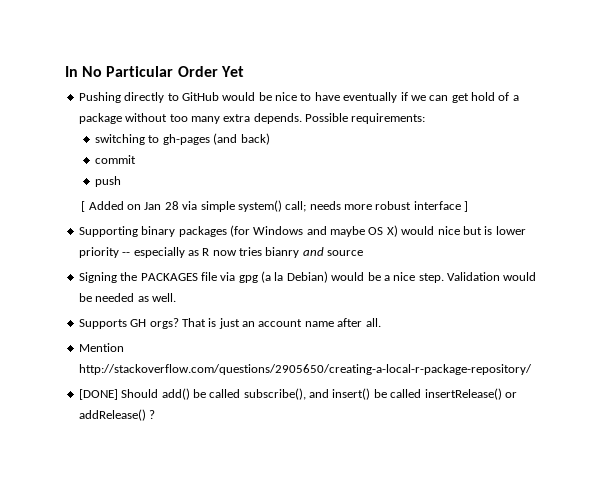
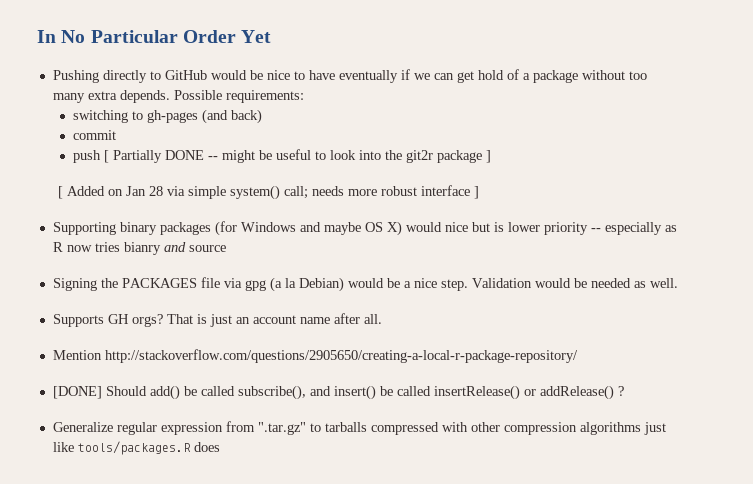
- push
+ push [ Partially DONE -- might be useful to look into the git2r package ]
+ Generalize regular expression from ".tar.gz" to tarballs compressed with other compression algorithms just like tools/packages.R does

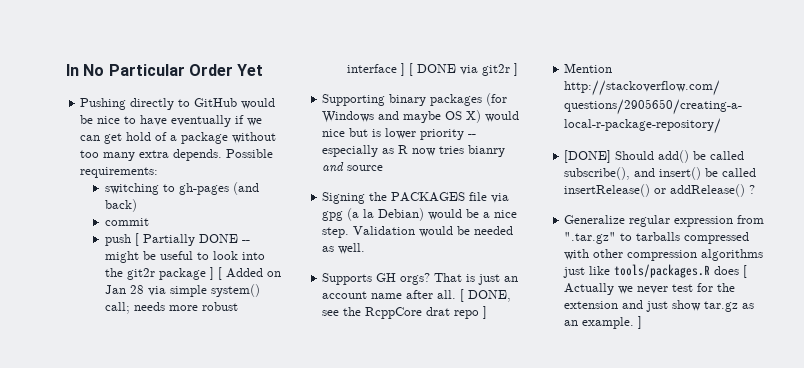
- push [ Partially DONE -- might be useful to look into the git2r package ]
- [ Added on Jan 28 via simple system() call; needs more robust interface ]
+ push [ Partially DONE -- might be useful to look into the git2r package ] [ Added on Jan 28 via simple system() call; needs more robust interface ] [ DONE via git2r ]
+ [ DONE, see the RcppCore drat repo ]
- Generalize regular expression from ".tar.gz" to tarballs compressed with other compression algorithms just like tools/packages.R does
+ Generalize regular expression from ".tar.gz" to tarballs compressed with other compression algorithms just like tools/packages.R does [ Actually we never test for the extension and just show tar.gz as an example. ]

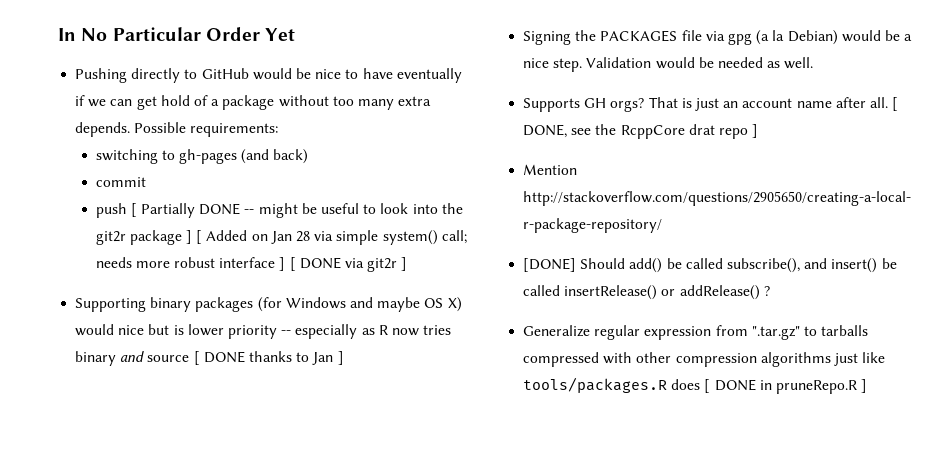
- Supporting binary packages (for Windows and maybe OS X) would nice but is lower priority -- especially as R now tries bianry and source
+ Supporting binary packages (for Windows and maybe OS X) would nice but is lower priority -- especially as R now tries binary and source [ DONE thanks to Jan ]
- Generalize regular expression from ".tar.gz" to tarballs compressed with other compression algorithms just like tools/packages.R does [ Actually we never test for the extension and just show tar.gz as an example. ]
+ Generalize regular expression from ".tar.gz" to tarballs compressed with other compression algorithms just like tools/packages.R does [ DONE in pruneRepo.R ]

